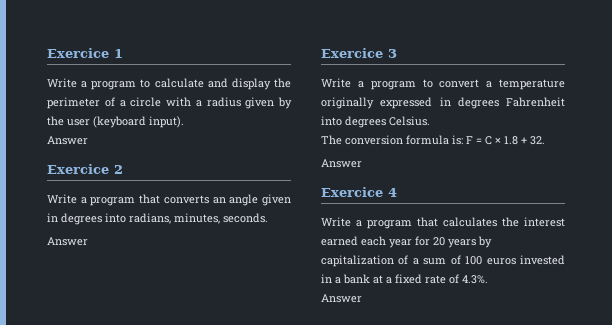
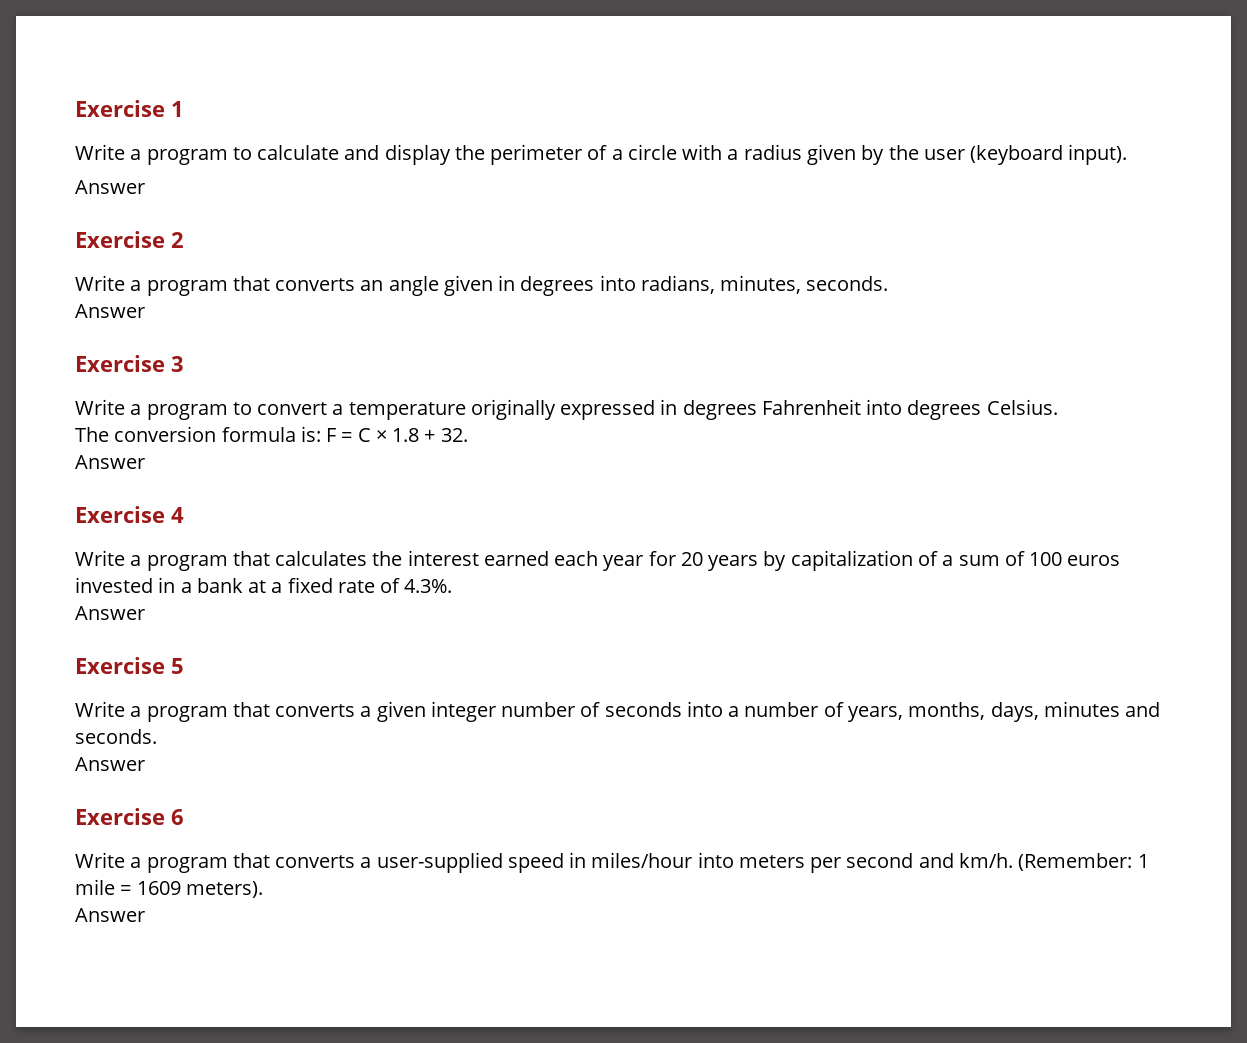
- Exercice 1
+ Exercise 1
- Exercice 2
+ Exercise 2
- Exercice 3
+ Exercise 3
- Exercice 4
+ Exercise 4
+ Exercise 5
+ Write a program that converts a given integer number of seconds into a number of years, months, days, minutes and seconds.
+ Answer
+ Exercise 6
+ Write a program that converts a user-supplied speed in miles/hour into meters per second and km/h. (Remember: 1 mile = 1609 meters).
+ Answer

